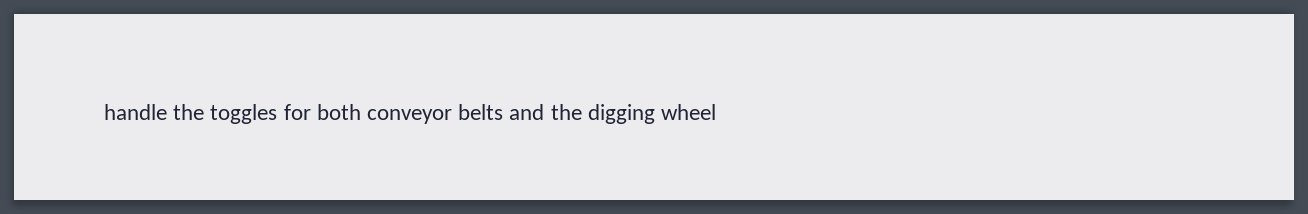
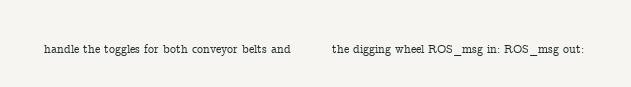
- handle the toggles for both conveyor belts and the digging wheel
+ handle the toggles for both conveyor belts and the digging wheel ROS_msg in: ROS_msg out:

